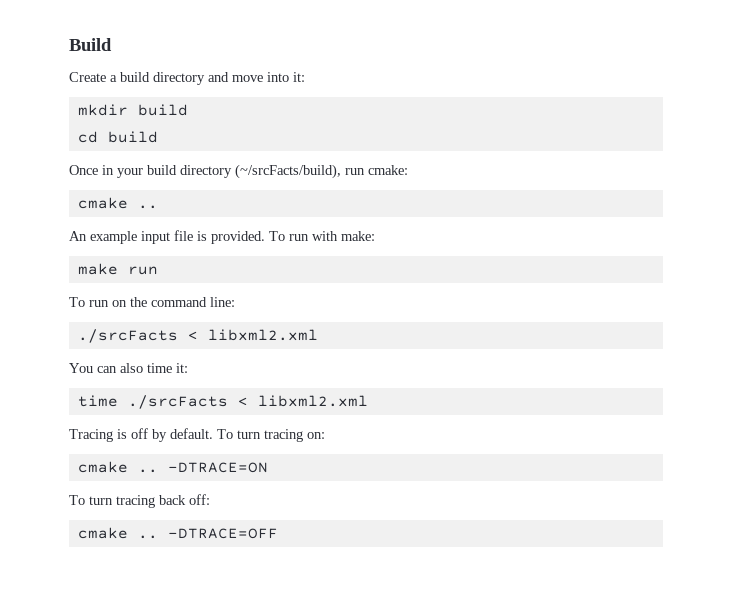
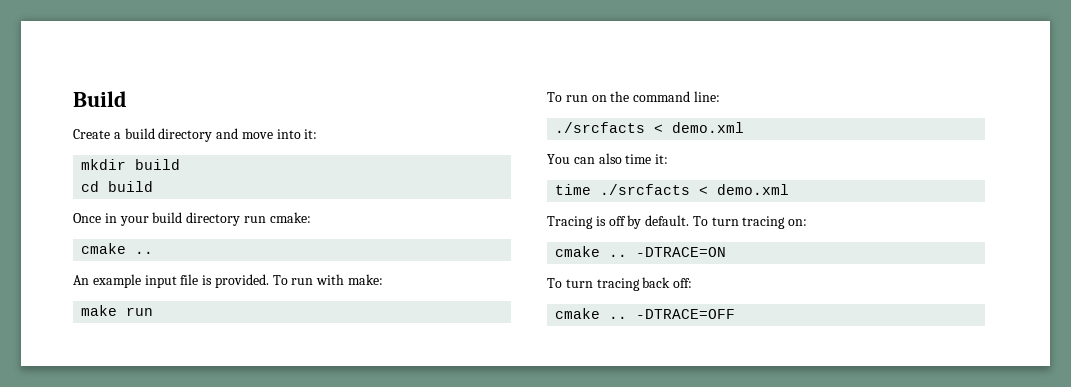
- Once in your build directory (~/srcFacts/build), run cmake:
+ Once in your build directory run cmake:
  To run on the command line:
- ./srcFacts < libxml2.xml
+ ./srcfacts < demo.xml
- time ./srcFacts < libxml2.xml
+ time ./srcfacts < demo.xml

